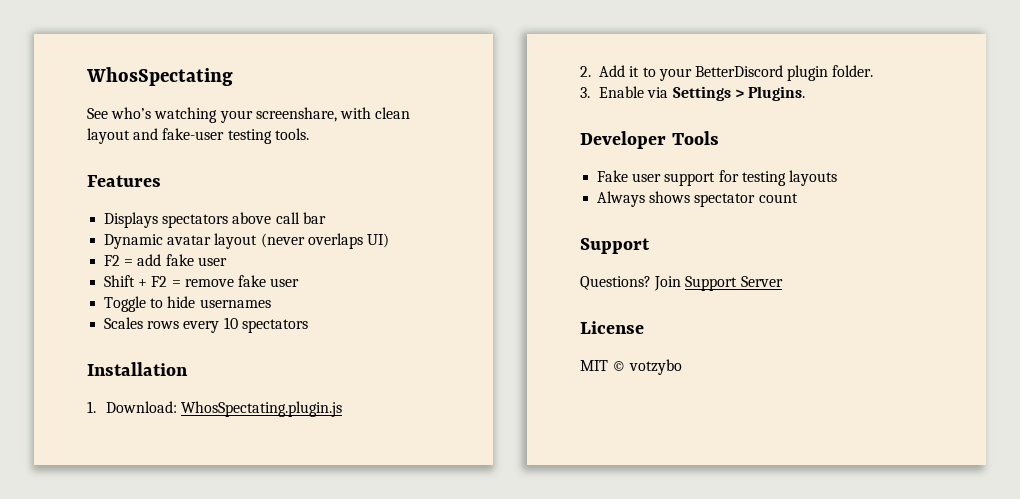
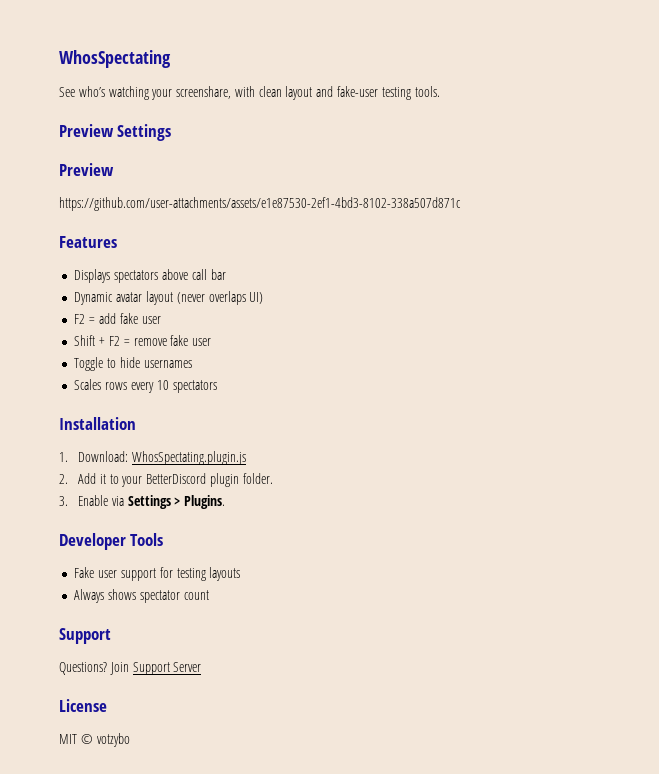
+ Preview Settings
+ Preview
+ https://github.com/user-attachments/assets/e1e87530-2ef1-4bd3-8102-338a507d871c

